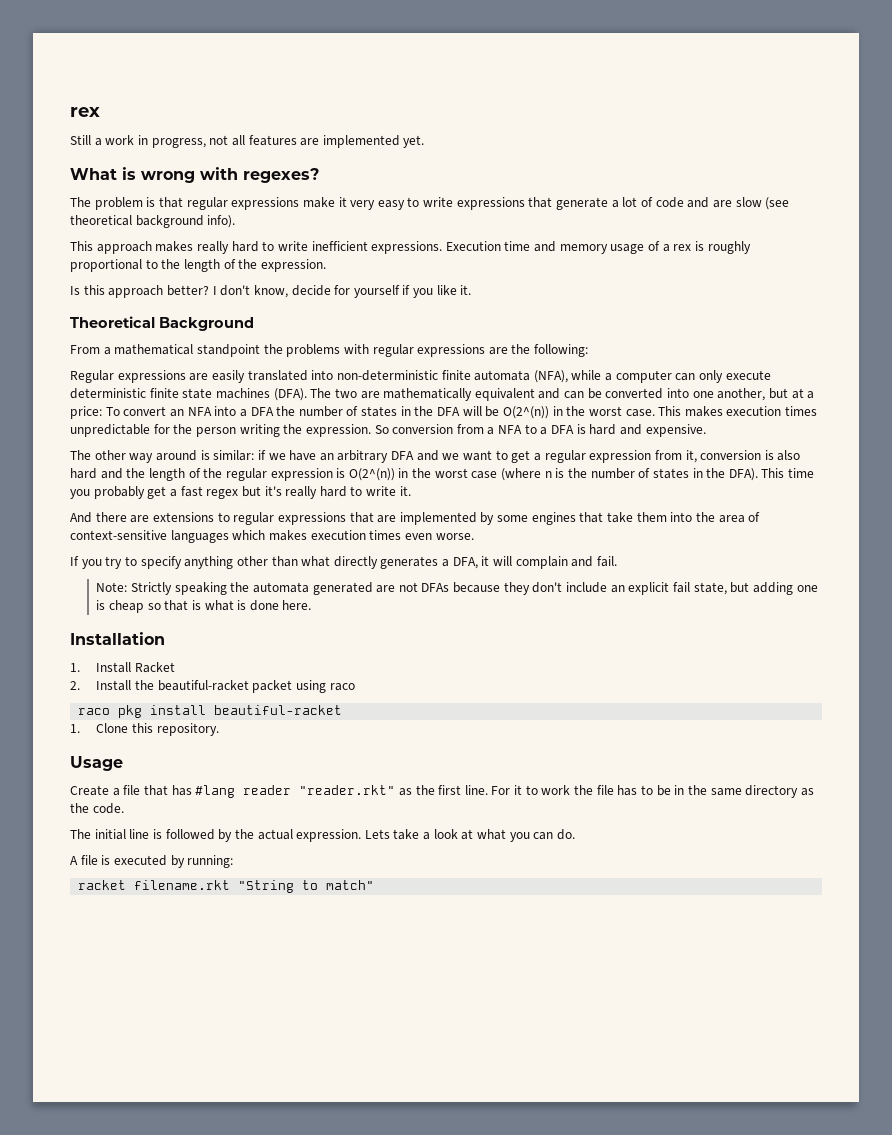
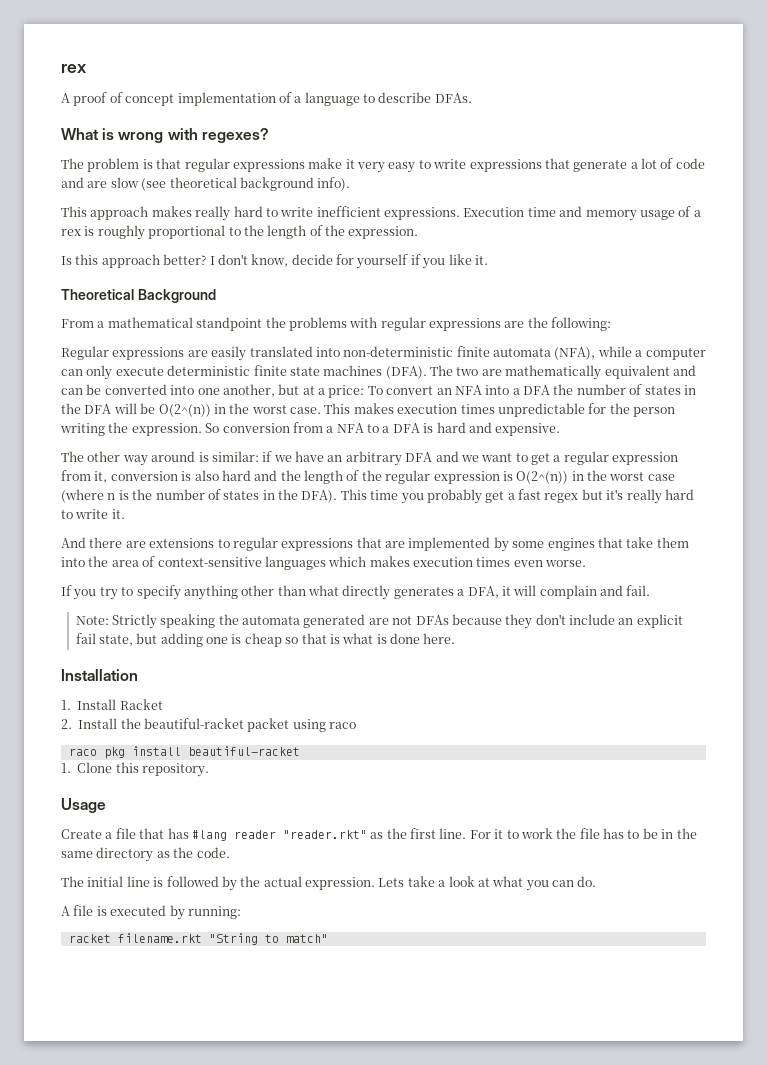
- Still a work in progress, not all features are implemented yet.
+ A proof of concept implementation of a language to describe DFAs.

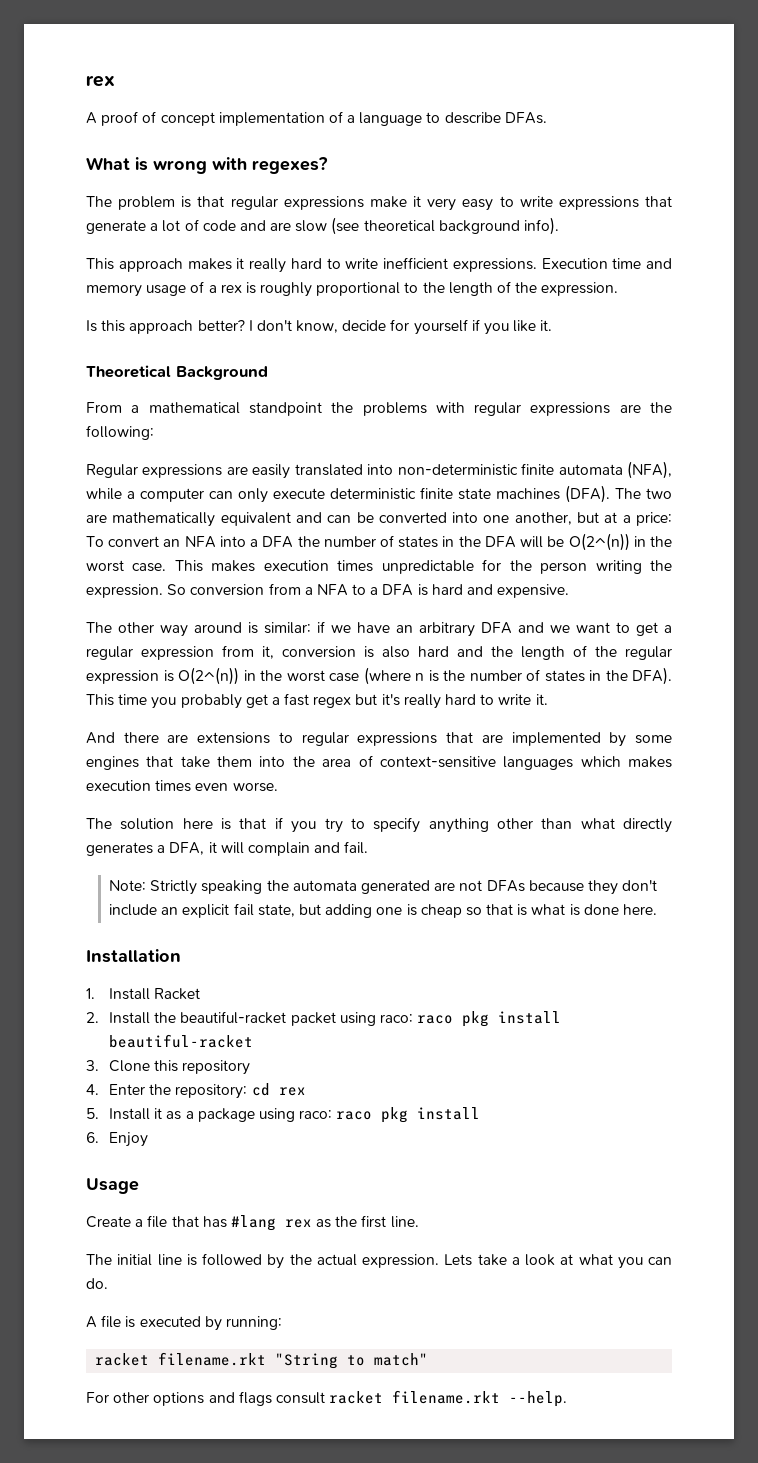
- This approach makes really hard to write inefficient expressions.
+ This approach makes it really hard to write inefficient expressions.
- If you try to specify anything other than what directly generates a DFA, it will complain and fail.
+ The solution here is that if you try to specify anything other than what directly generates a DFA, it will complain and fail.
- 2. Install the beautiful-racket packet using raco
- raco pkg install beautiful-racket
+ 2. Install the beautiful-racket packet using raco: raco pkg install beautiful-racket
- 1. Clone this repository.
+ 3. Clone this repository
+ 4. Enter the repository: cd rex
+ 5. Install it as a package using raco: raco pkg install
+ 6. Enjoy
- Create a file that has #lang reader "reader.rkt" as the first line. For it to work the file has to be in the same directory as the code.
+ Create a file that has #lang rex as the first line.
+ For other options and flags consult racket filename.rkt --help.

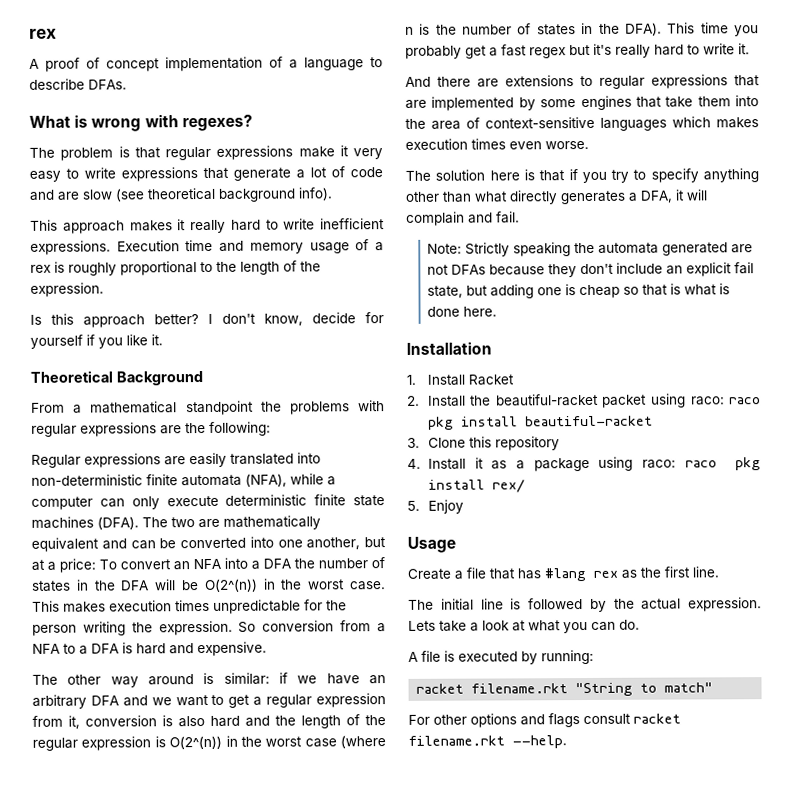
- 4. Enter the repository: cd rex
- 5. Install it as a package using raco: raco pkg install
- 6. Enjoy
+ 4. Install it as a package using raco: raco pkg install rex/
+ 5. Enjoy

